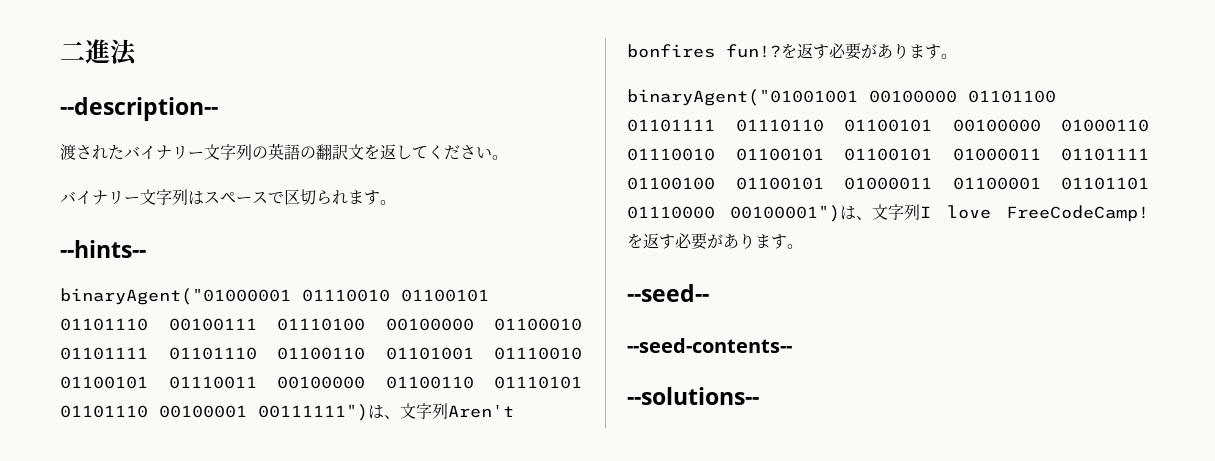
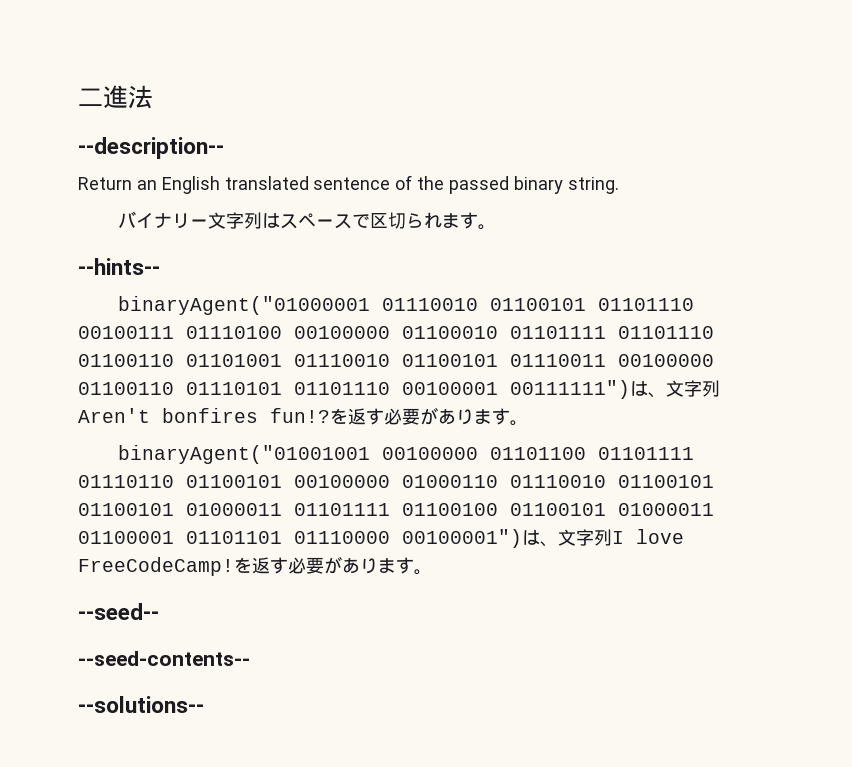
- 渡されたバイナリー文字列の英語の翻訳文を返してください。
+ Return an English translated sentence of the passed binary string.

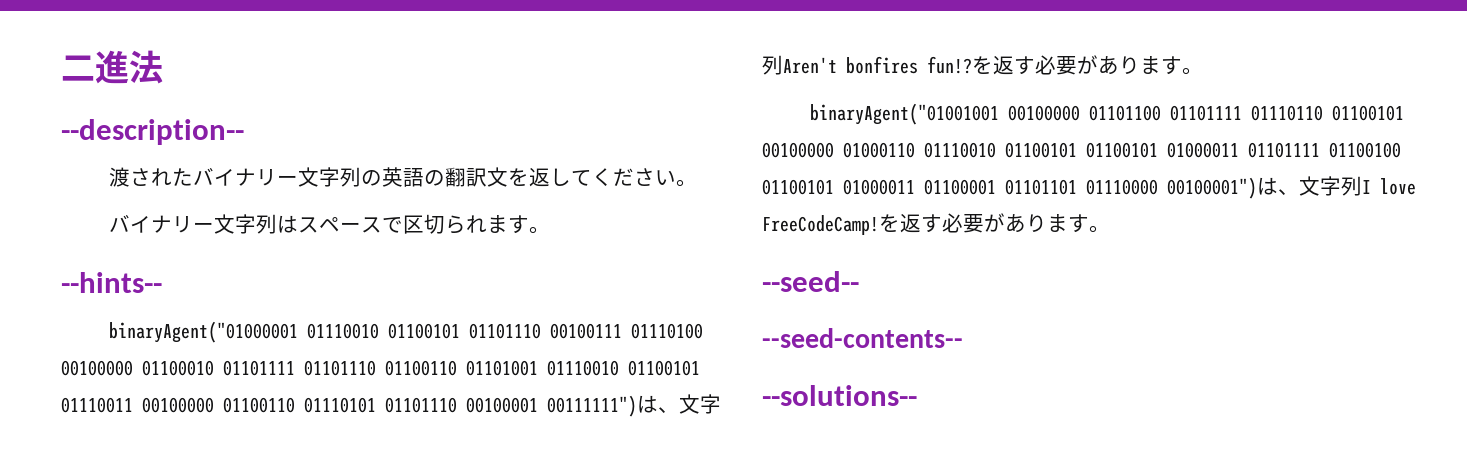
- Return an English translated sentence of the passed binary string.
+ 渡されたバイナリー文字列の英語の翻訳文を返してください。

